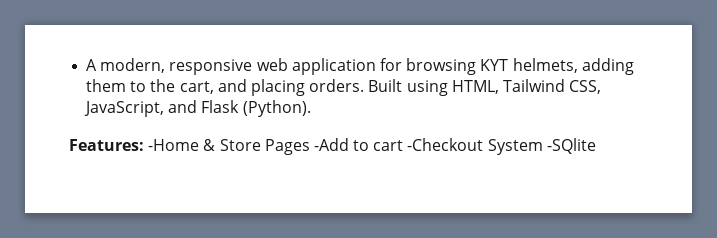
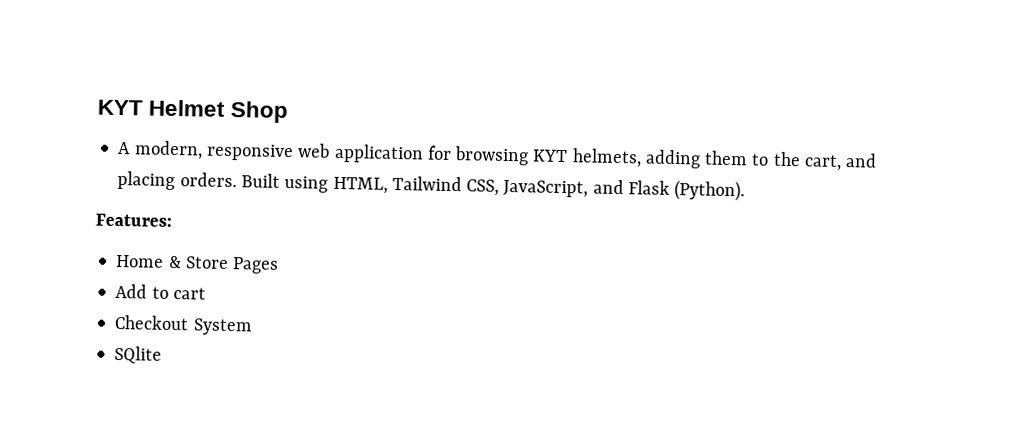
+ KYT Helmet Shop
- Features: -Home & Store Pages -Add to cart -Checkout System -SQlite
+ Features:
+ Home & Store Pages
+ Add to cart
+ Checkout System
+ SQlite

